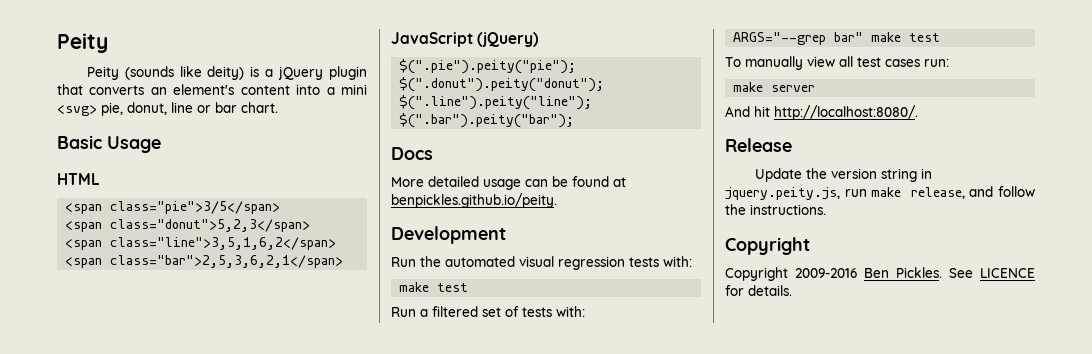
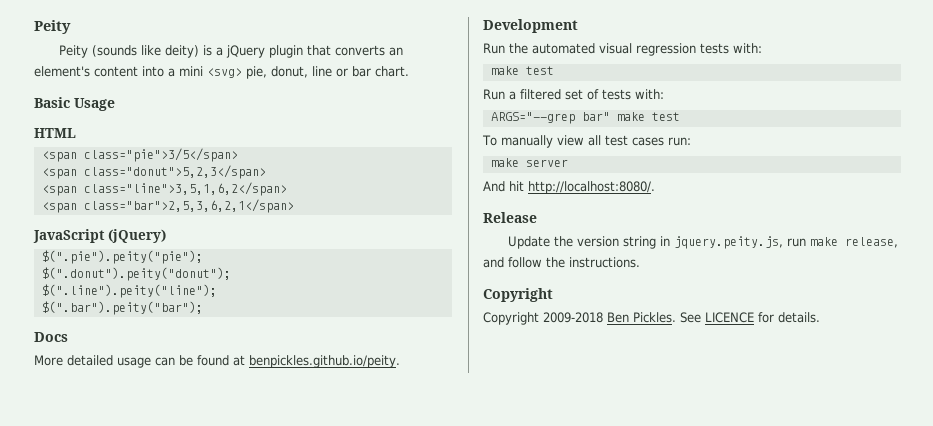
- Copyright 2009-2016 Ben Pickles.
+ Copyright 2009-2018 Ben Pickles.

